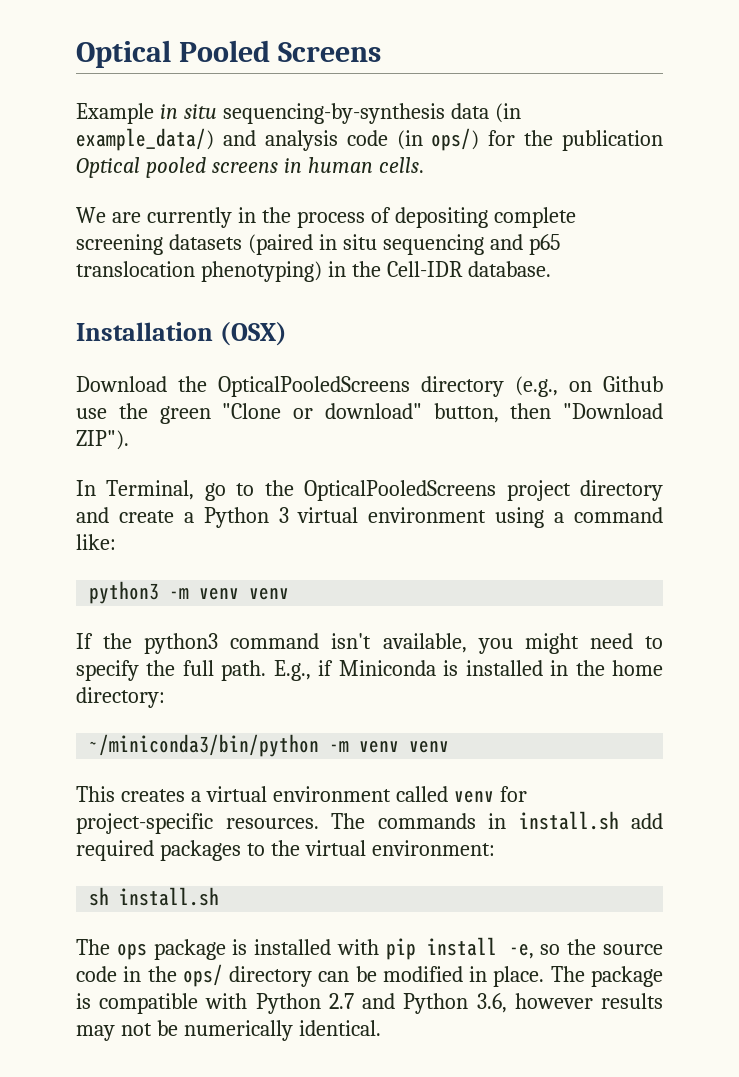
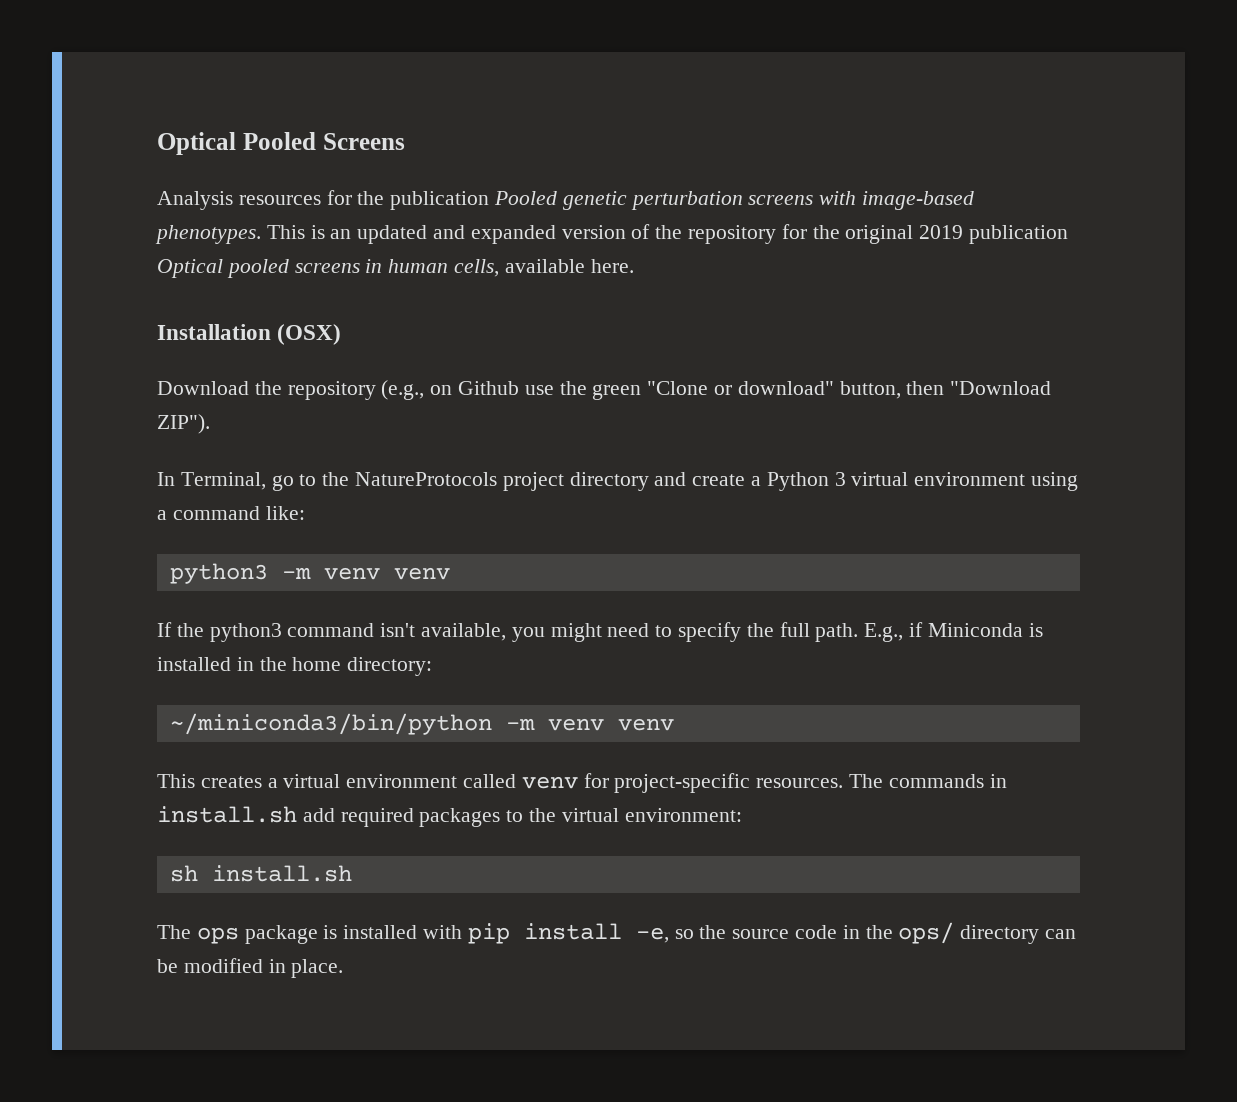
- Example in situ sequencing-by-synthesis data (in example_data/) and analysis code (in ops/) for the publication Optical pooled screens in human cells.
- We are currently in the process of depositing complete screening datasets (paired in situ sequencing and p65 translocation phenotyping) in the Cell-IDR database.
+ Analysis resources for the publication Pooled genetic perturbation screens with image-based phenotypes. This is an updated and expanded version of the repository for the original 2019 publication Optical pooled screens in human cells, available here.
- Download the OpticalPooledScreens directory (e.g., on Github use the green "Clone or download" button, then "Download ZIP").
+ Download the repository (e.g., on Github use the green "Clone or download" button, then "Download ZIP").
- In Terminal, go to the OpticalPooledScreens project directory and create a Python 3 virtual environment using a command like:
+ In Terminal, go to the NatureProtocols project directory and create a Python 3 virtual environment using a command like:
- The package is compatible with Python 2.7 and Python 3.6, however results may not be numerically identical.

